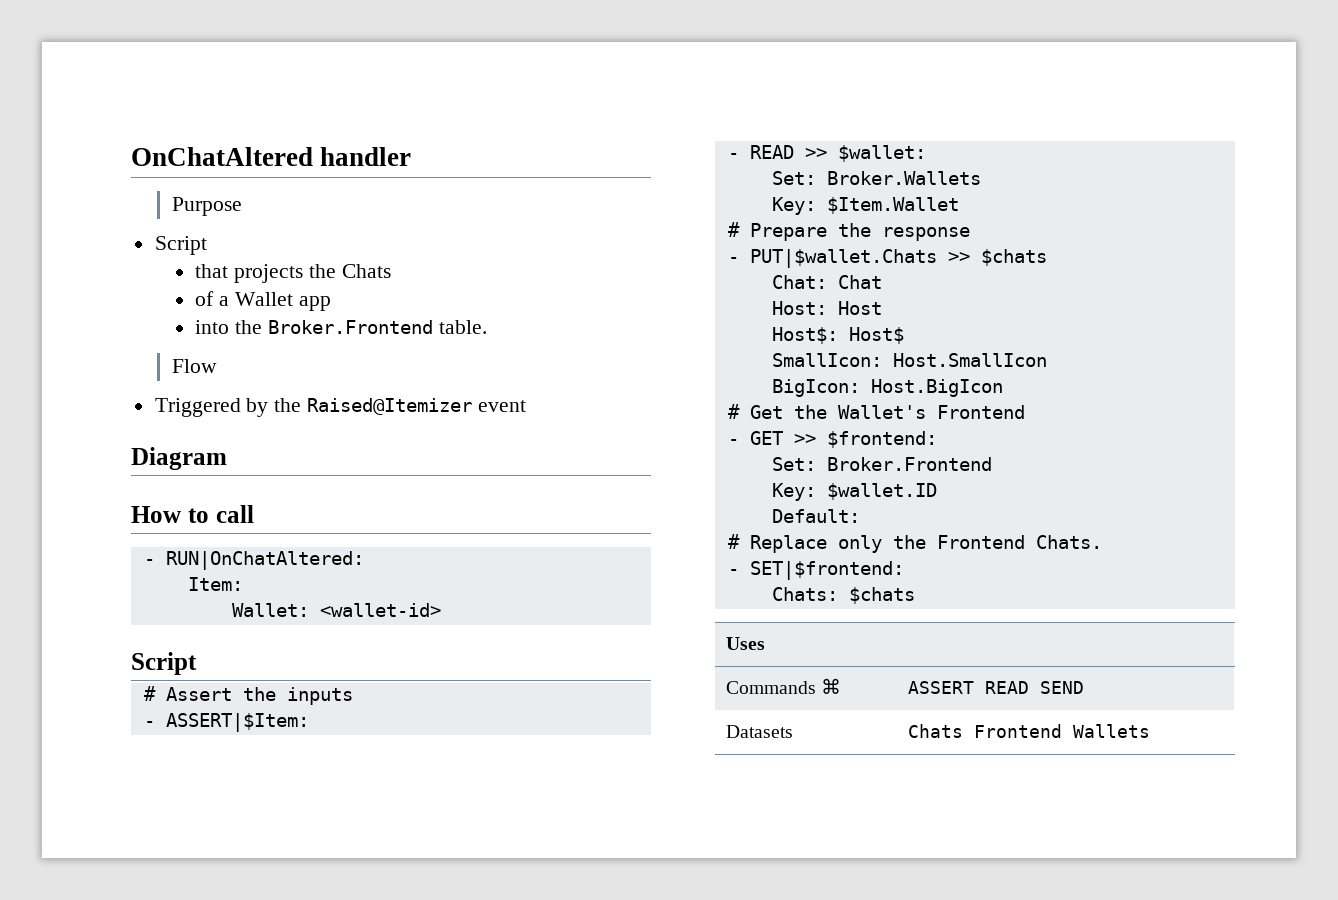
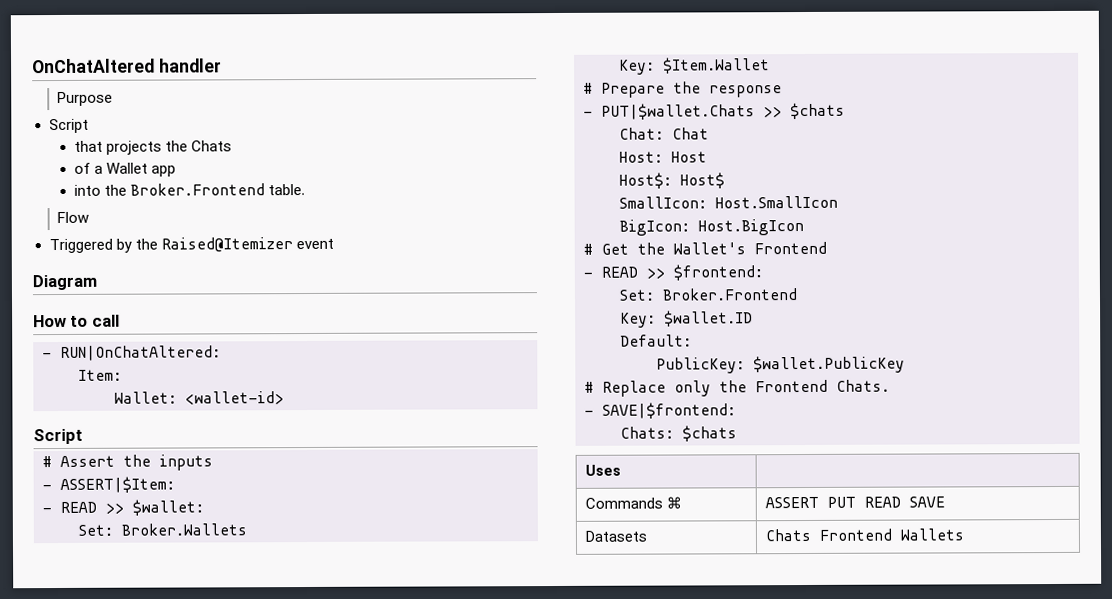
- - GET >> $frontend:
+ - READ >> $frontend:
+ PublicKey: $wallet.PublicKey
- - SET|$frontend:
+ - SAVE|$frontend:
- Commands ⌘ | ASSERT READ SEND
+ Commands ⌘ | ASSERT PUT READ SAVE

